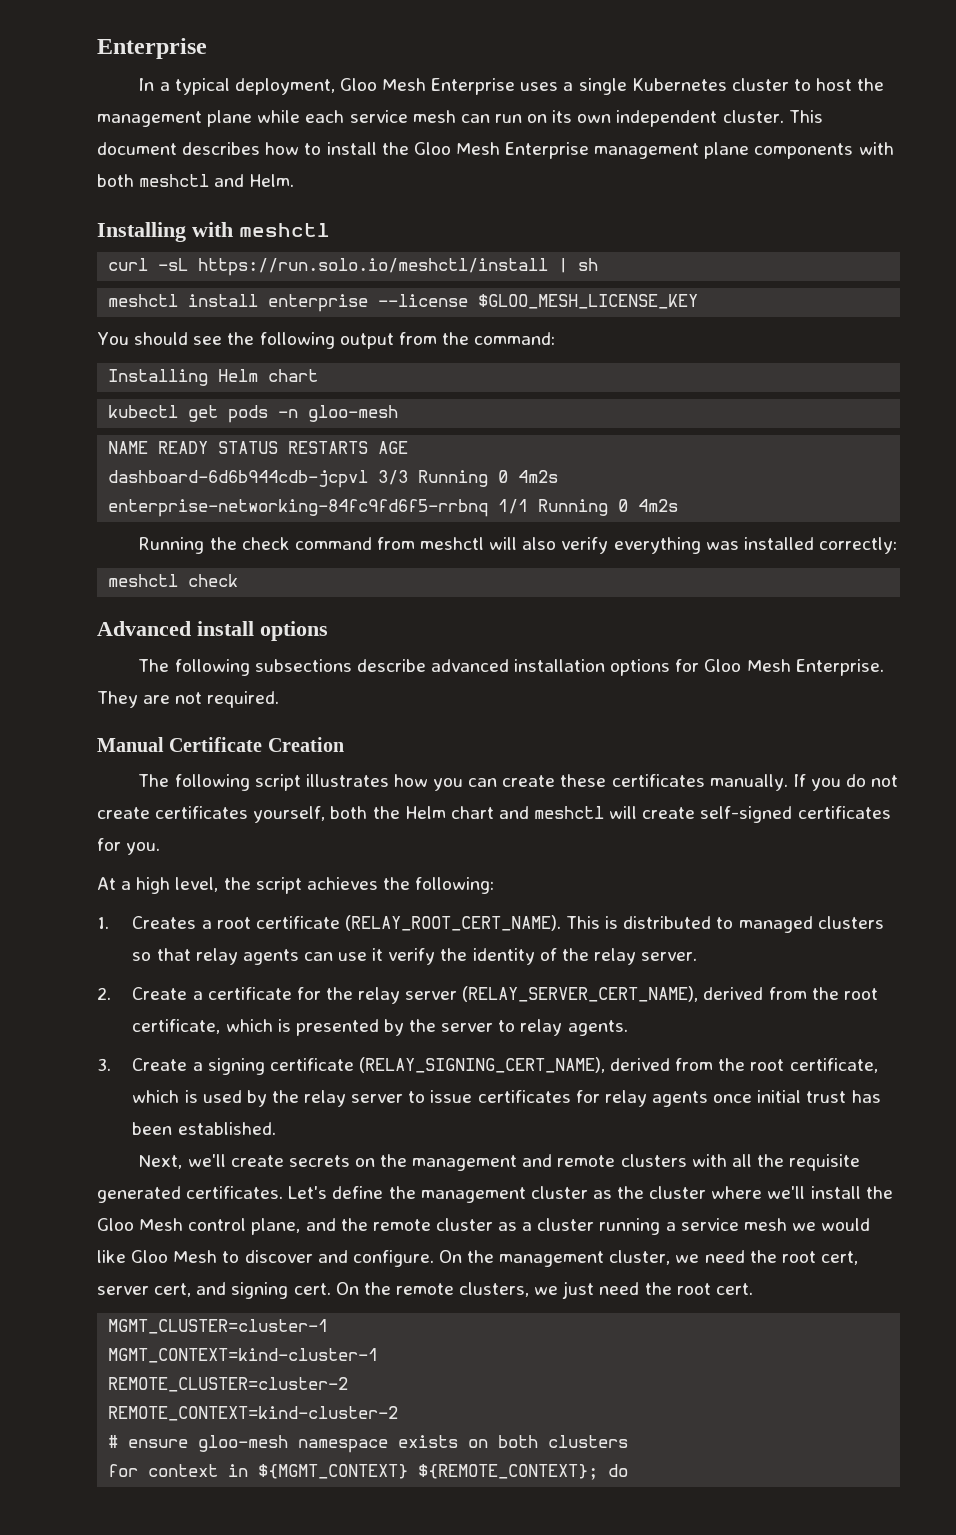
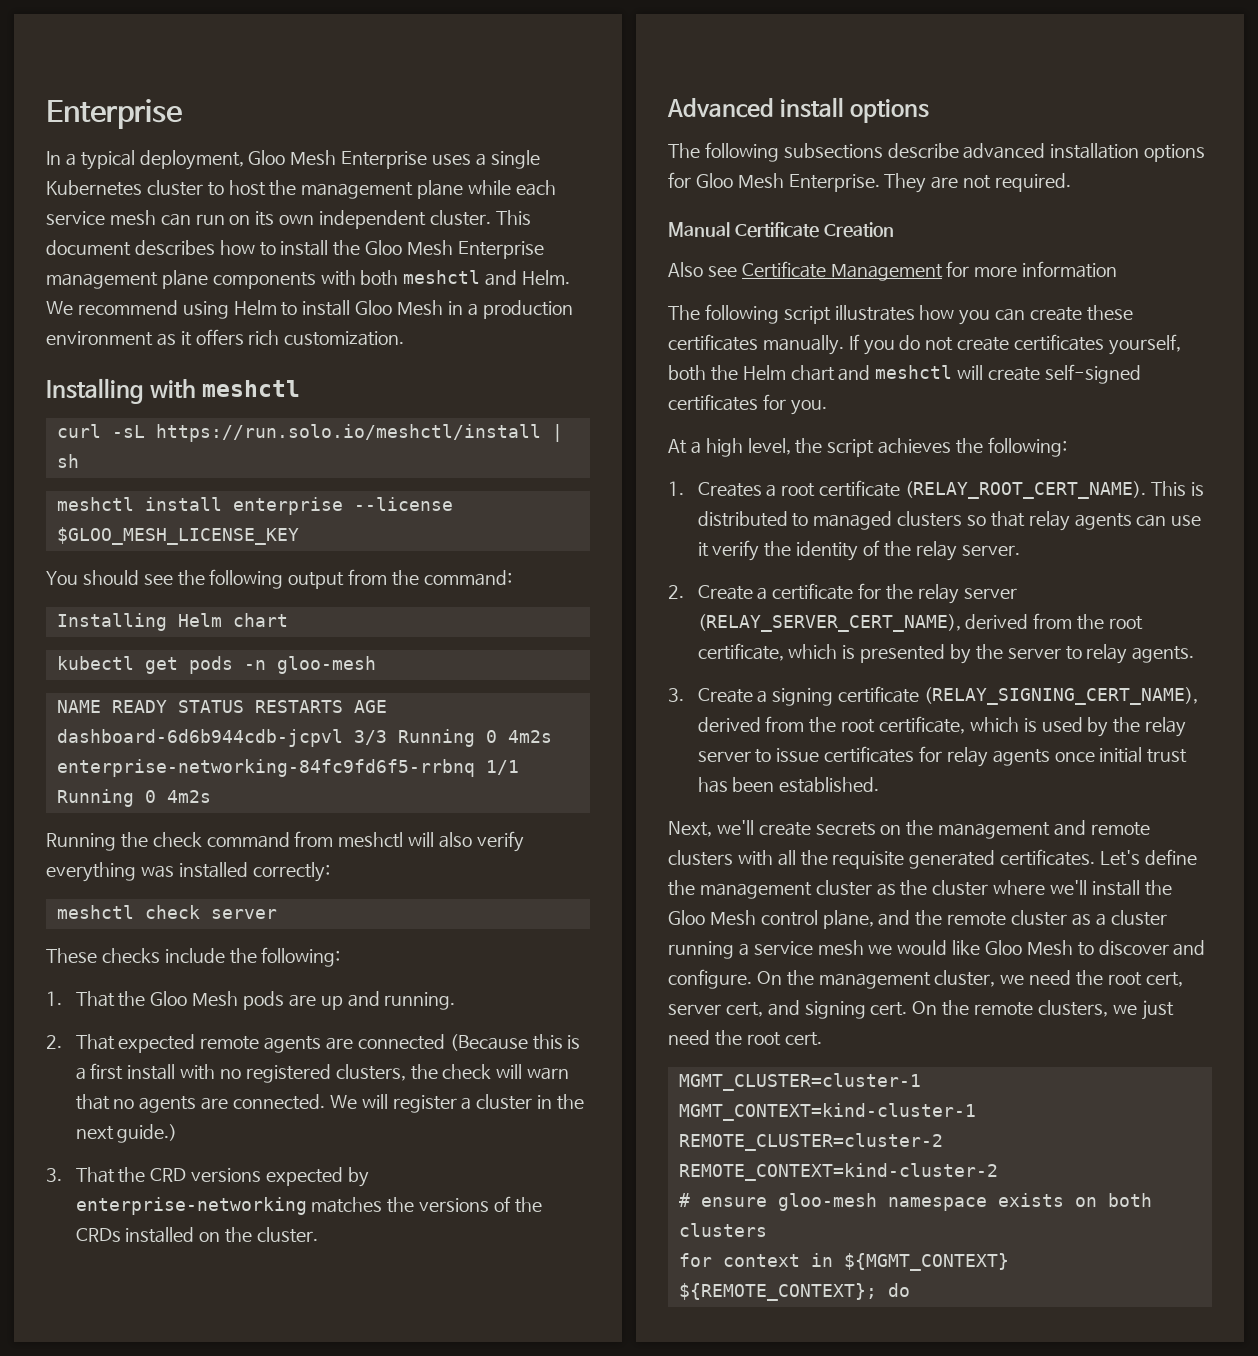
+ We recommend using Helm to install Gloo Mesh in a production environment as it offers rich customization.
- meshctl check
+ meshctl check server
+ These checks include the following:
+ 1. That the Gloo Mesh pods are up and running.
+ 2. That expected remote agents are connected (Because this is a first install with no registered clusters, the check will warn that no agents are connected. We will register a cluster in the next guide.)
+ 3. That the CRD versions expected by enterprise-networking matches the versions of the CRDs installed on the cluster.
+ Also see Certificate Management for more information

